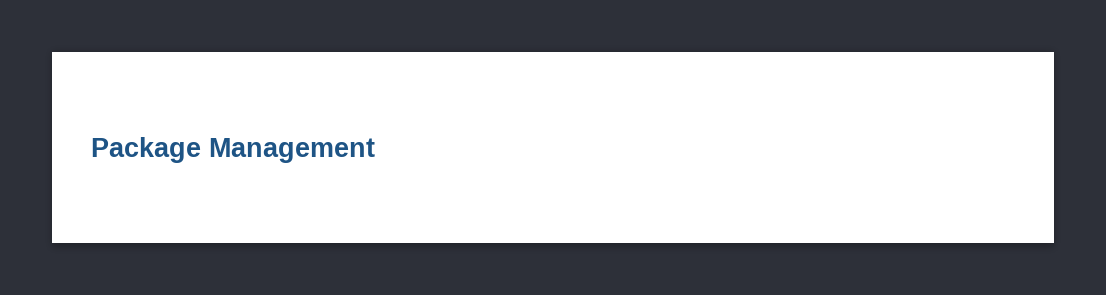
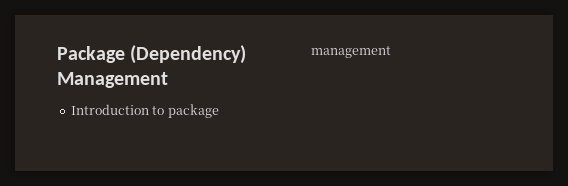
- Package Management
+ Package (Dependency) Management
+ Introduction to package management

